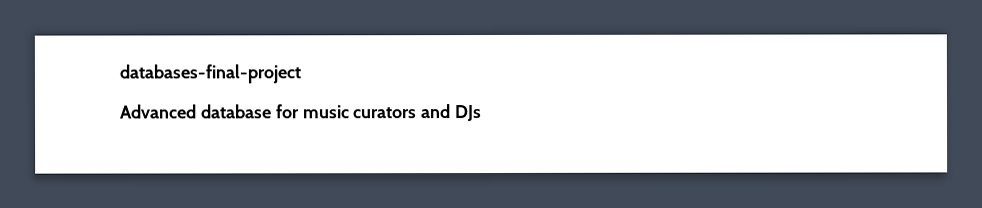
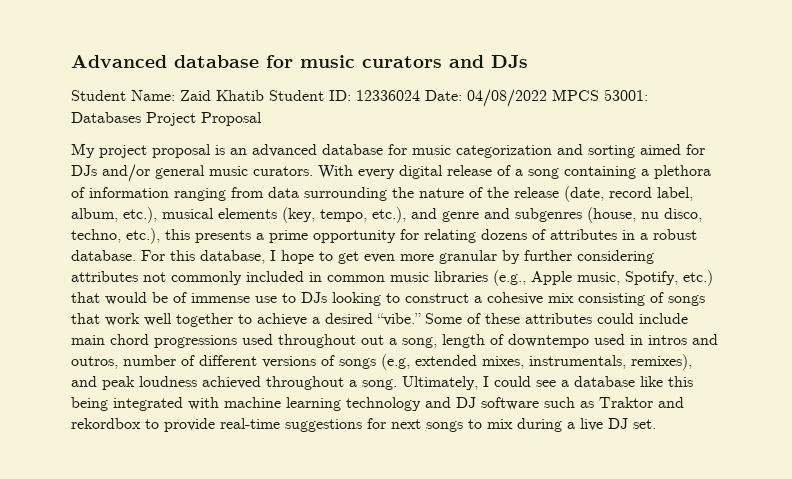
- databases-final-project
+ Student Name: Zaid Khatib Student ID: 12336024 Date: 04/08/2022 MPCS 53001: Databases Project Proposal
+ My project proposal is an advanced database for music categorization and sorting aimed for DJs and/or general music curators. With every digital release of a song containing a plethora of information ranging from data surrounding the nature of the release (date, record label, album, etc.), musical elements (key, tempo, etc.), and genre and subgenres (house, nu disco, techno, etc.), this presents a prime opportunity for relating dozens of attributes in a robust database. For this database, I hope to get even more granular by further considering attributes not commonly included in common music libraries (e.g., Apple music, Spotify, etc.) that would be of immense use to DJs looking to construct a cohesive mix consisting of songs that work well together to achieve a desired “vibe.” Some of these attributes could include main chord progressions used throughout out a song, length of downtempo used in intros and outros, number of different versions of songs (e.g, extended mixes, instrumentals, remixes), and peak loudness achieved throughout a song. Ultimately, I could see a database like this being integrated with machine learning technology and DJ software such as Traktor and rekordbox to provide real-time suggestions for next songs to mix during a live DJ set.

